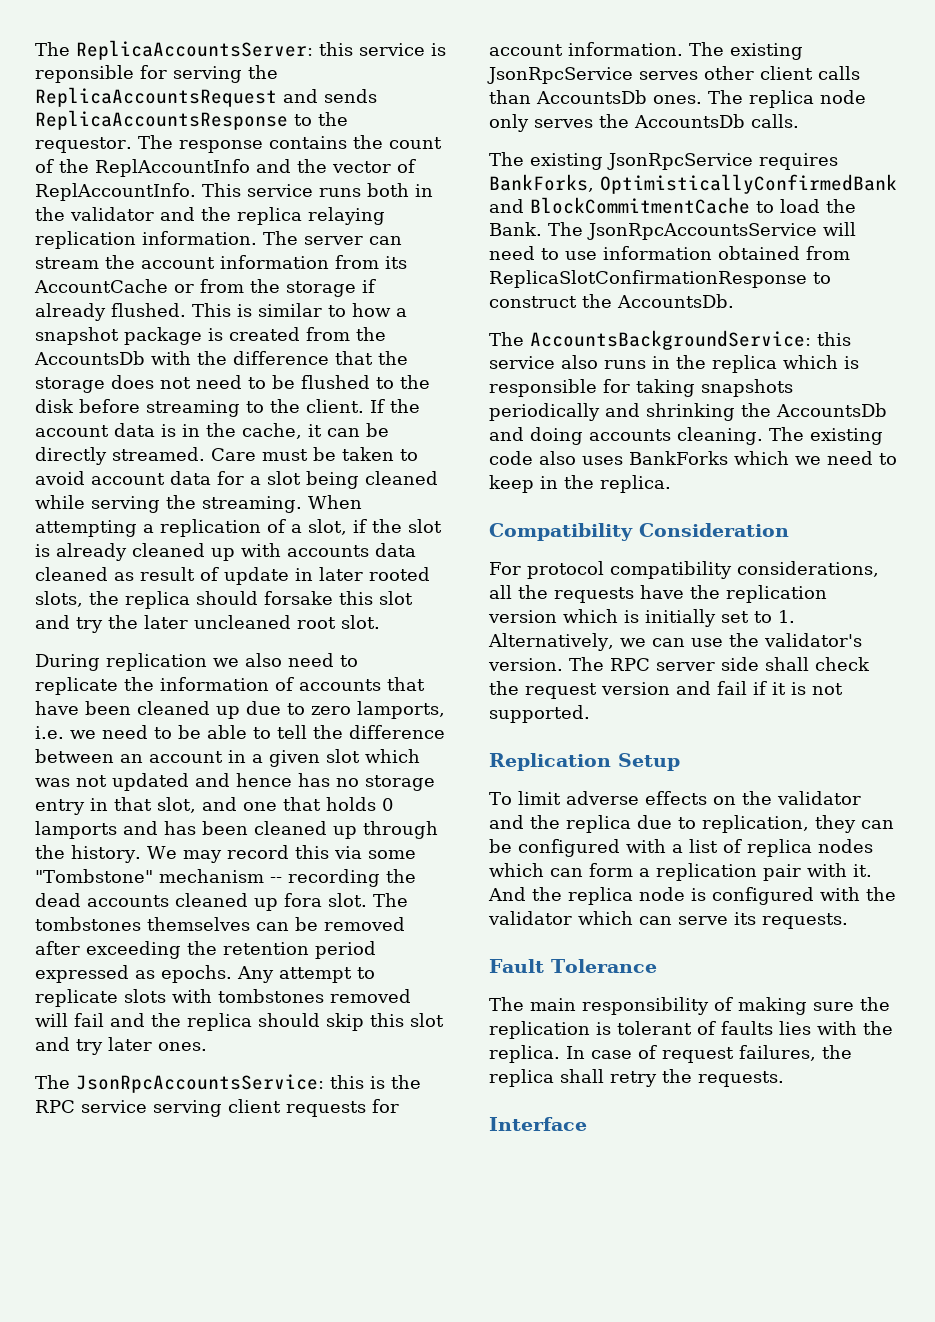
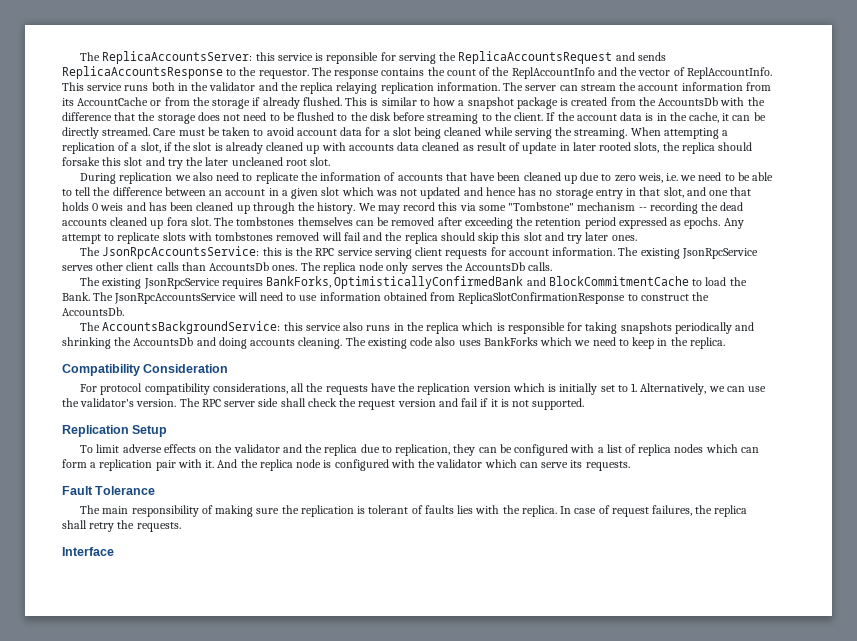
- During replication we also need to replicate the information of accounts that have been cleaned up due to zero lamports, i.e. we need to be able to tell the difference between an account in a given slot which was not updated and hence has no storage entry in that slot, and one that holds 0 lamports and has been cleaned up through the history.
+ During replication we also need to replicate the information of accounts that have been cleaned up due to zero weis, i.e. we need to be able to tell the difference between an account in a given slot which was not updated and hence has no storage entry in that slot, and one that holds 0 weis and has been cleaned up through the history.

